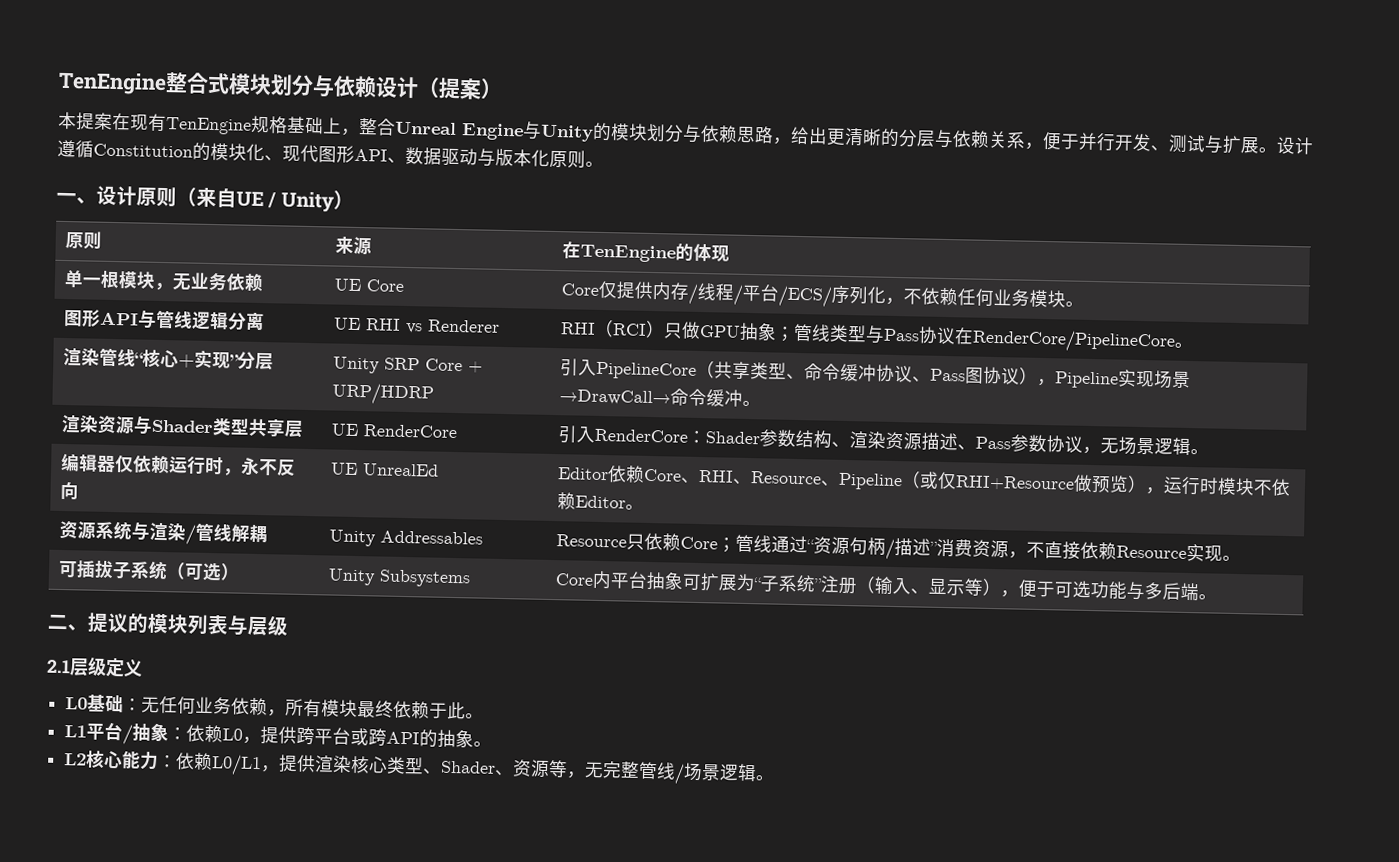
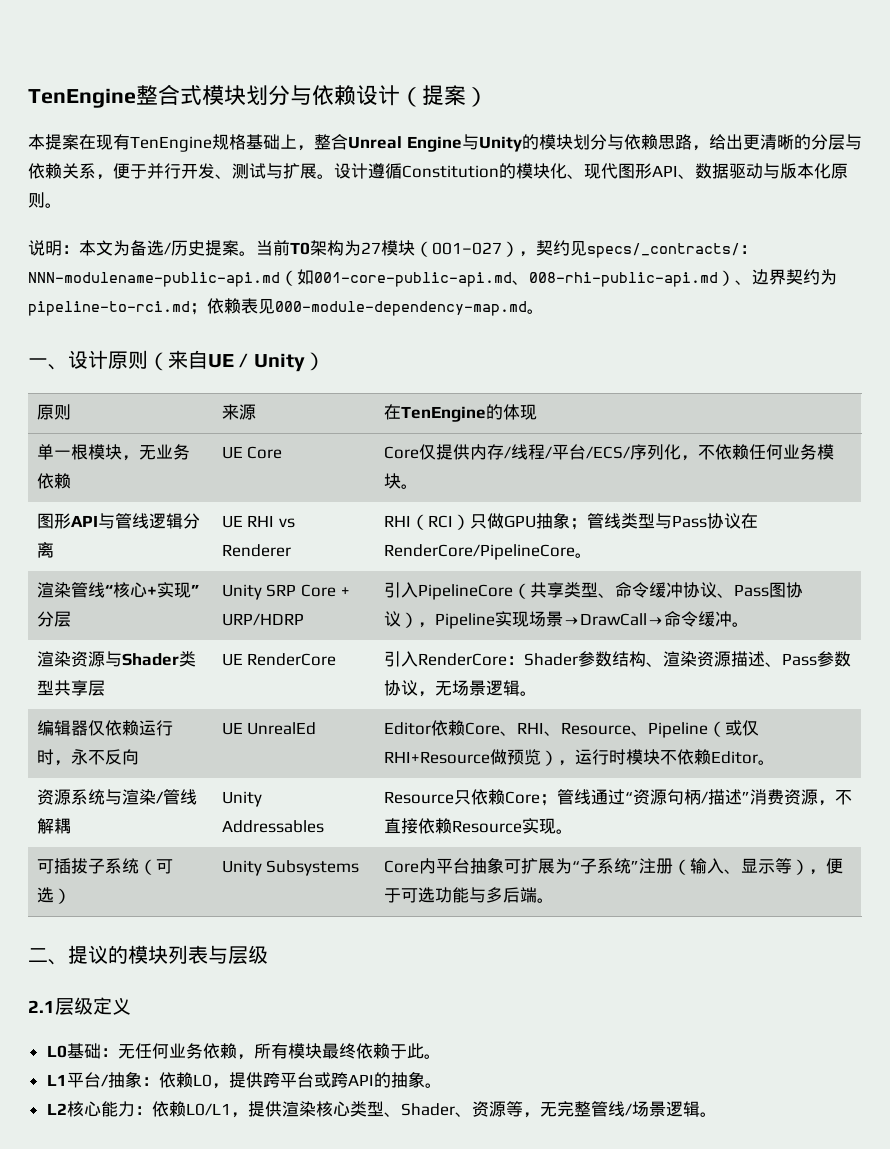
+ 说明：本文为备选/历史提案。当前T0架构为27模块（001–027），契约见specs/_contracts/：NNN-modulename-public-api.md（如001-core-public-api.md、008-rhi-public-api.md）、边界契约为pipeline-to-rci.md；依赖表见000-module-dependency-map.md。

